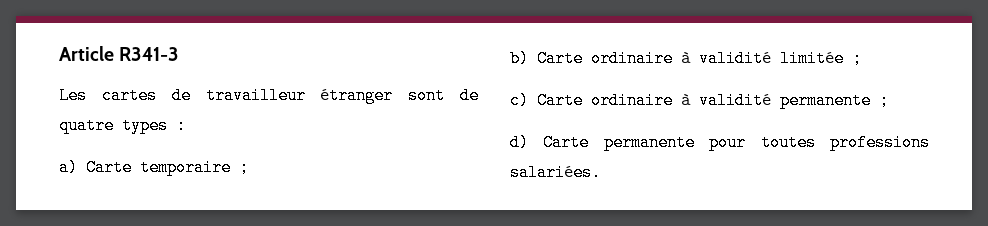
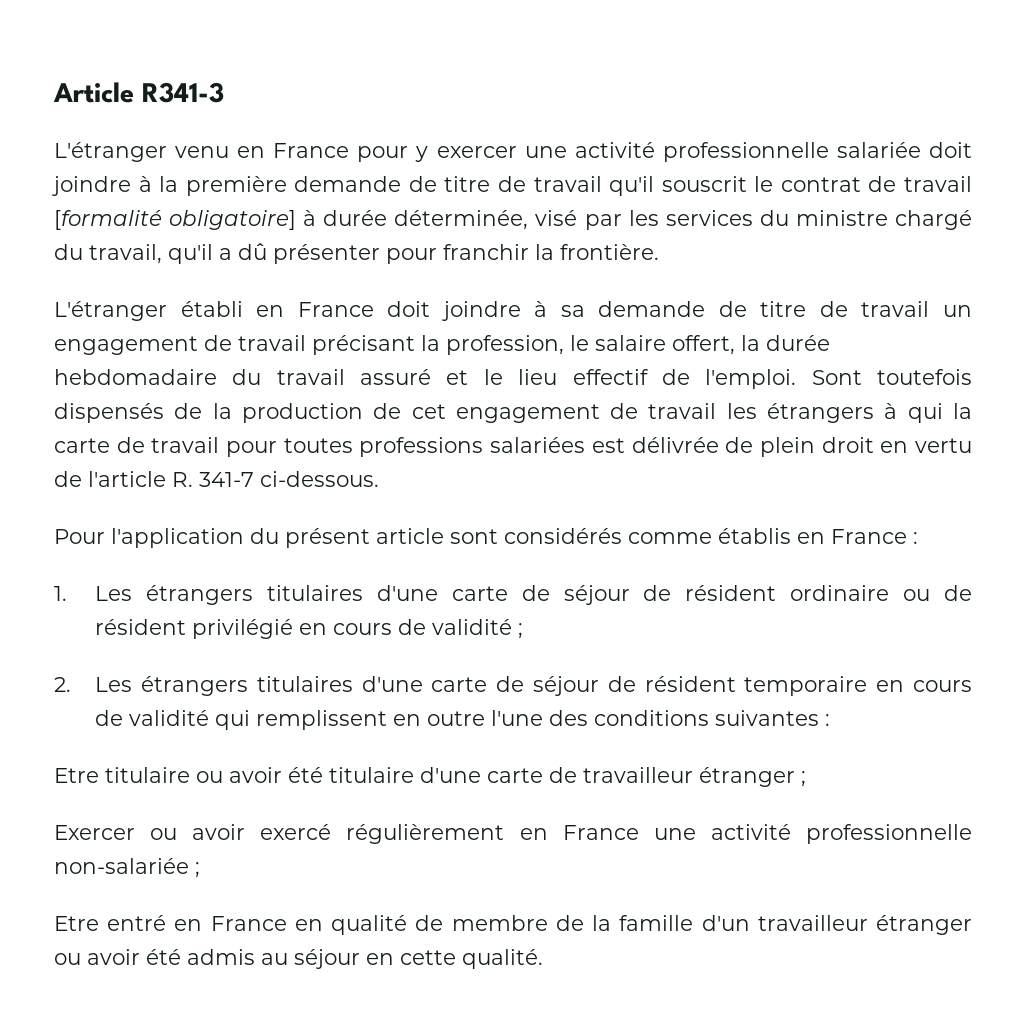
- Les cartes de travailleur étranger sont de quatre types :
- a) Carte temporaire ;
- b) Carte ordinaire à validité limitée ;
- c) Carte ordinaire à validité permanente ;
- d) Carte permanente pour toutes professions salariées.
+ L'étranger venu en France pour y exercer une activité professionnelle salariée doit joindre à la première demande de titre de travail qu'il souscrit le contrat de travail [formalité obligatoire] à durée déterminée, visé par les services du ministre chargé du travail, qu'il a dû présenter pour franchir la frontière.
+ L'étranger établi en France doit joindre à sa demande de titre de travail un engagement de travail précisant la profession, le salaire offert, la durée hebdomadaire du travail assuré et le lieu effectif de l'emploi. Sont toutefois dispensés de la production de cet engagement de travail les étrangers à qui la carte de travail pour toutes professions salariées est délivrée de plein droit en vertu de l'article R. 341-7 ci-dessous.
+ Pour l'application du présent article sont considérés comme établis en France :
+ 1. Les étrangers titulaires d'une carte de séjour de résident ordinaire ou de résident privilégié en cours de validité ;
+ 2. Les étrangers titulaires d'une carte de séjour de résident temporaire en cours de validité qui remplissent en outre l'une des conditions suivantes :
+ Etre titulaire ou avoir été titulaire d'une carte de travailleur étranger ;
+ Exercer ou avoir exercé régulièrement en France une activité professionnelle non-salariée ;
+ Etre entré en France en qualité de membre de la famille d'un travailleur étranger ou avoir été admis au séjour en cette qualité.

